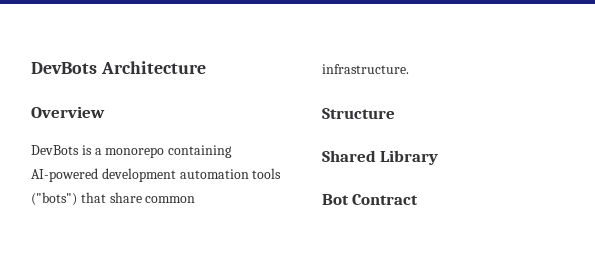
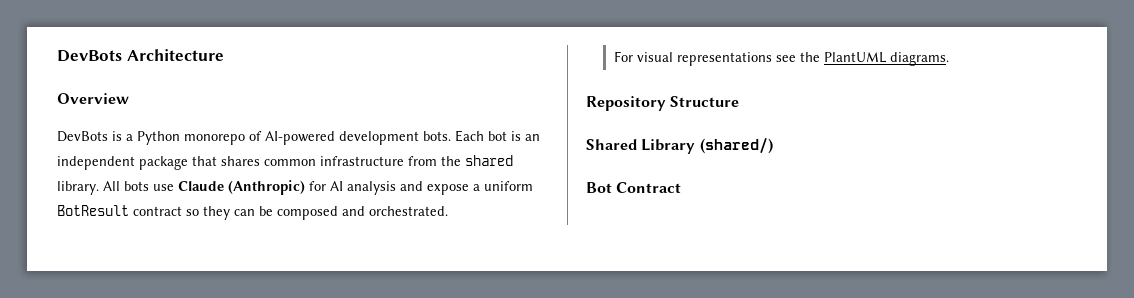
- DevBots is a monorepo containing AI-powered development automation tools ("bots") that share common infrastructure.
- Structure
+ DevBots is a Python monorepo of AI-powered development bots. Each bot is an independent package that shares common infrastructure from the shared library. All bots use Claude (Anthropic) for AI analysis and expose a uniform BotResult contract so they can be composed and orchestrated.
+ For visual representations see the PlantUML diagrams.
+ Repository Structure
- Shared Library
+ Shared Library (shared/)

